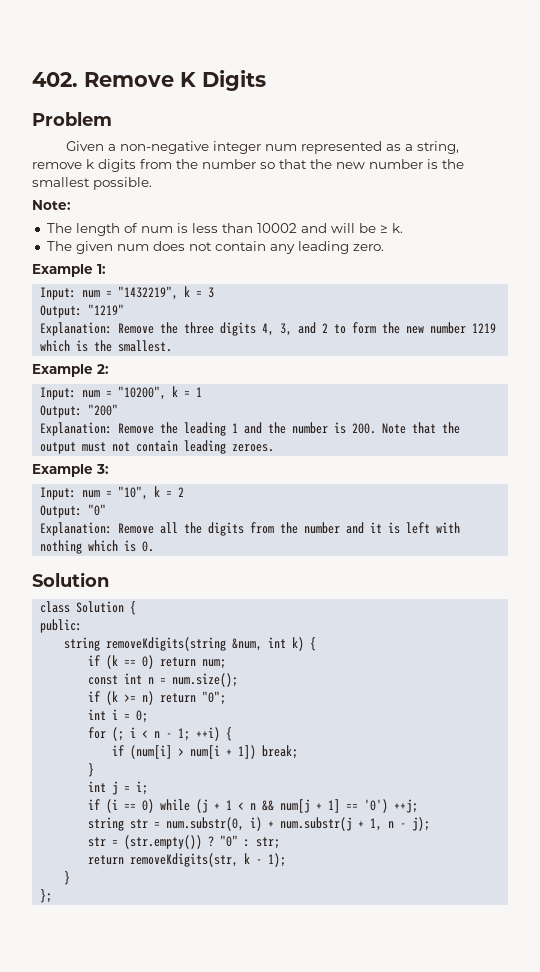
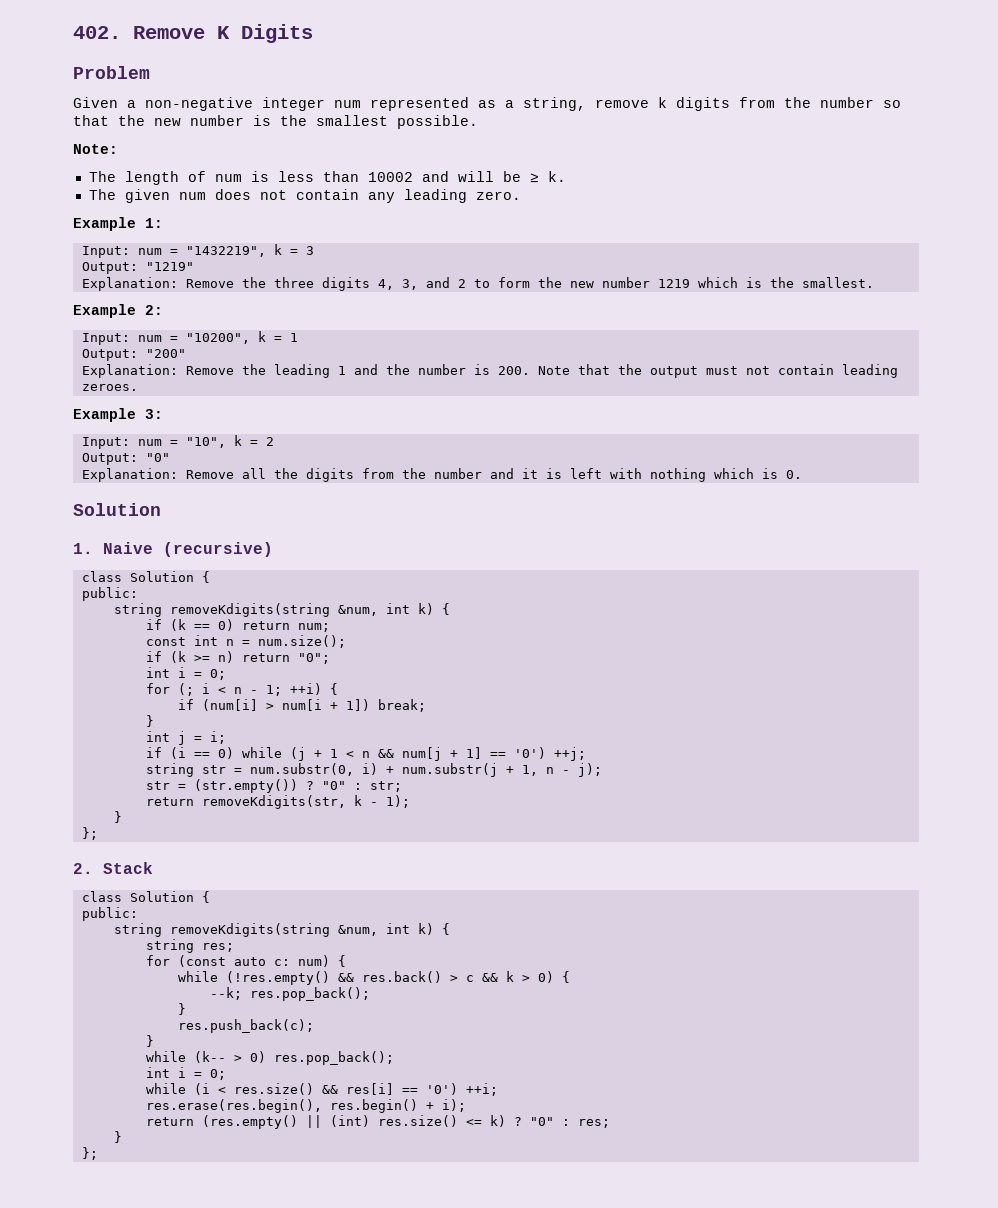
+ 1. Naive (recursive)
+ 2. Stack
+ class Solution {
+ public:
+ string removeKdigits(string &num, int k) {
+ string res;
+ for (const auto c: num) {
+ while (!res.empty() && res.back() > c && k > 0) {
+ --k; res.pop_back();
+ }
+ res.push_back(c);
+ }
+ while (k-- > 0) res.pop_back();
+ int i = 0;
+ while (i < res.size() && res[i] == '0') ++i;
+ res.erase(res.begin(), res.begin() + i);
+ return (res.empty() || (int) res.size() <= k) ? "0" : res;
+ }
+ };

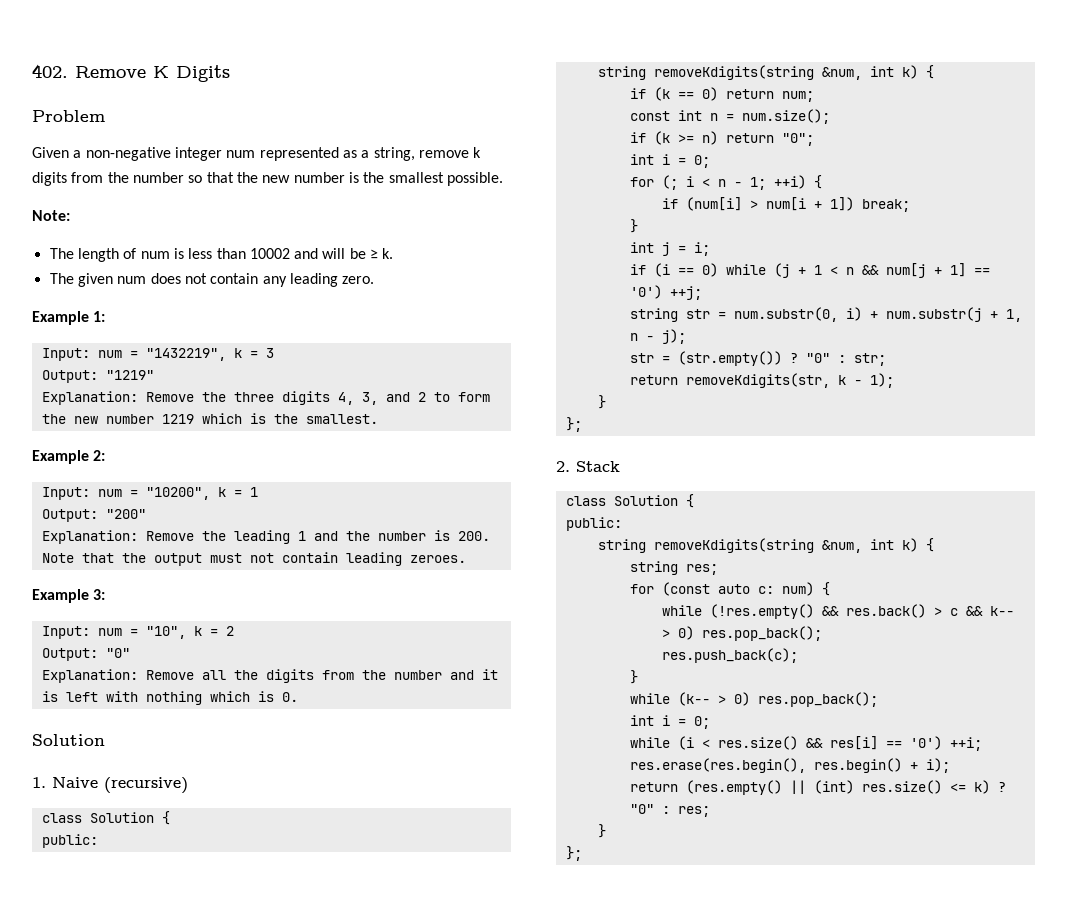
- while (!res.empty() && res.back() > c && k > 0) {
- --k; res.pop_back();
- }
+ while (!res.empty() && res.back() > c && k-- > 0) res.pop_back();

